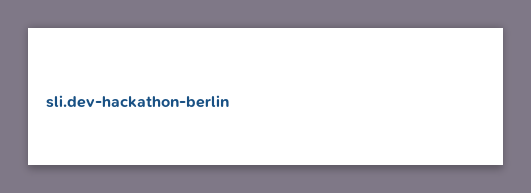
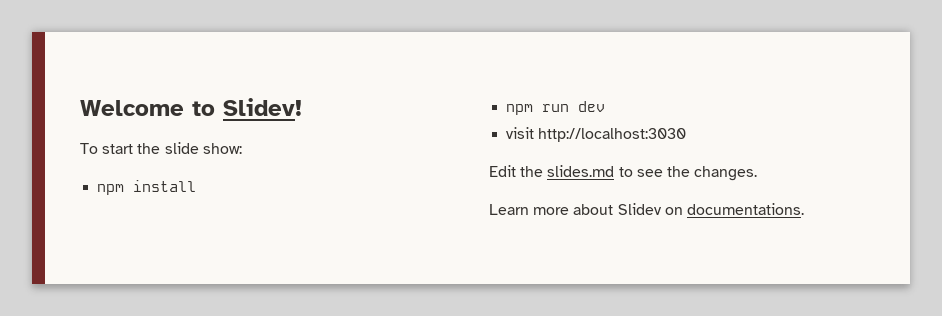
- sli.dev-hackathon-berlin
+ Welcome to Slidev!
+ To start the slide show:
+ npm install
+ npm run dev
+ visit http://localhost:3030
+ Edit the slides.md to see the changes.
+ Learn more about Slidev on documentations.

